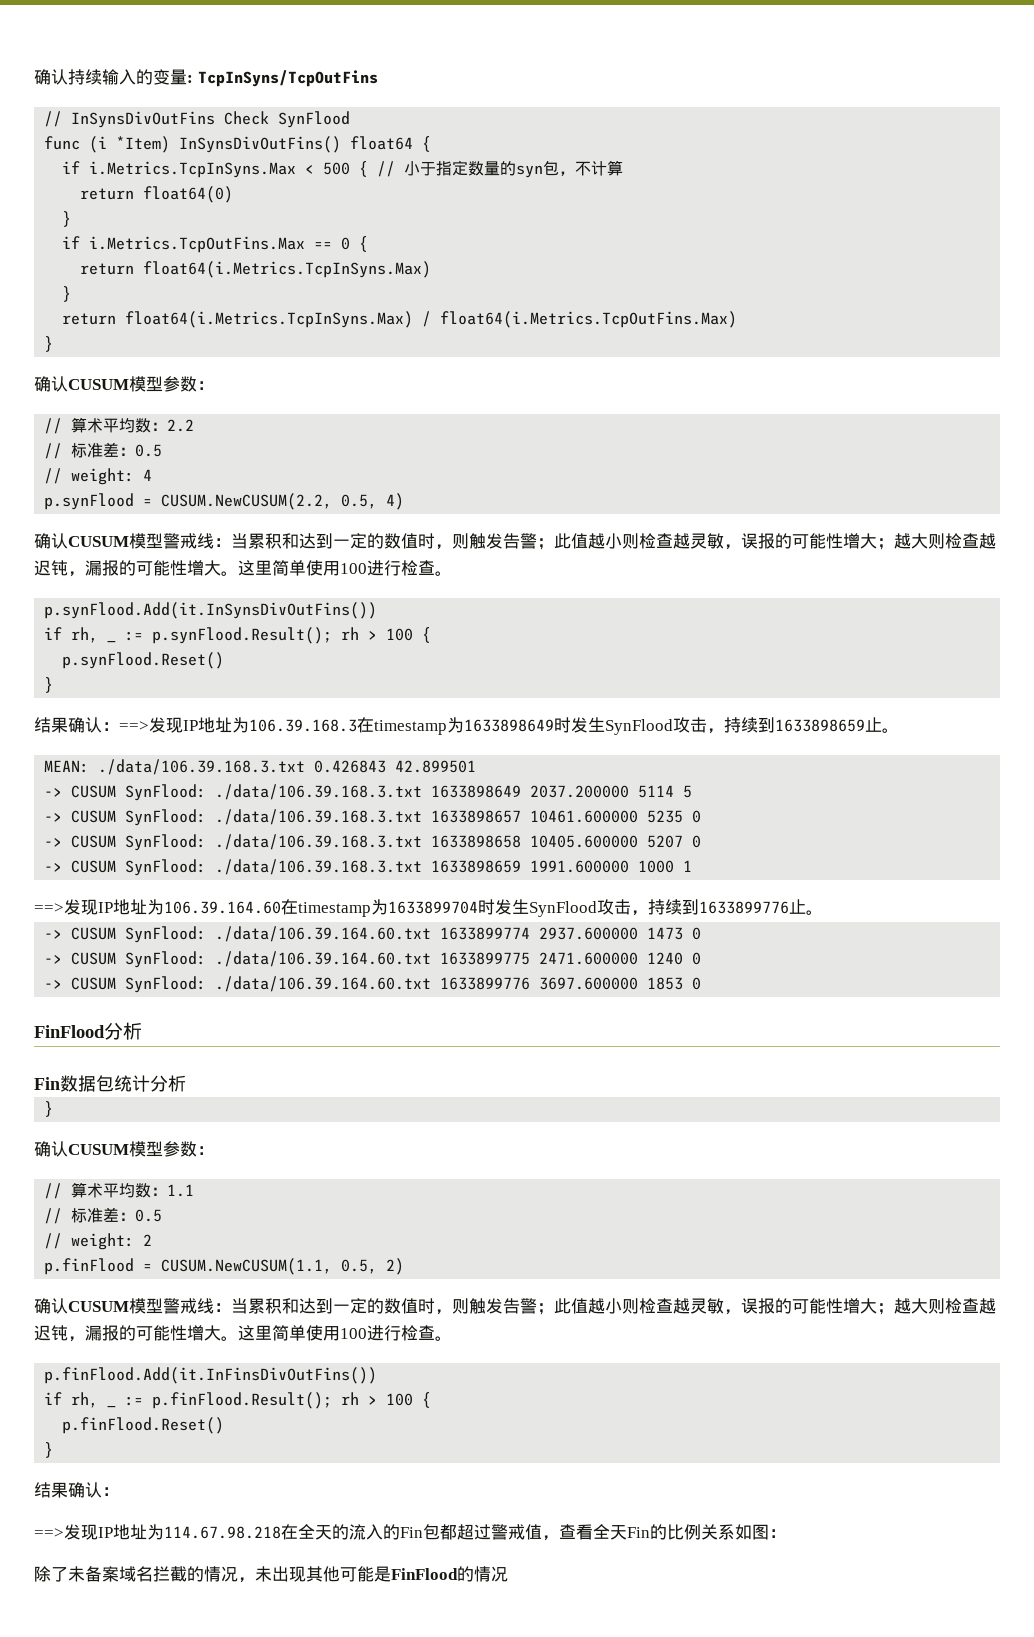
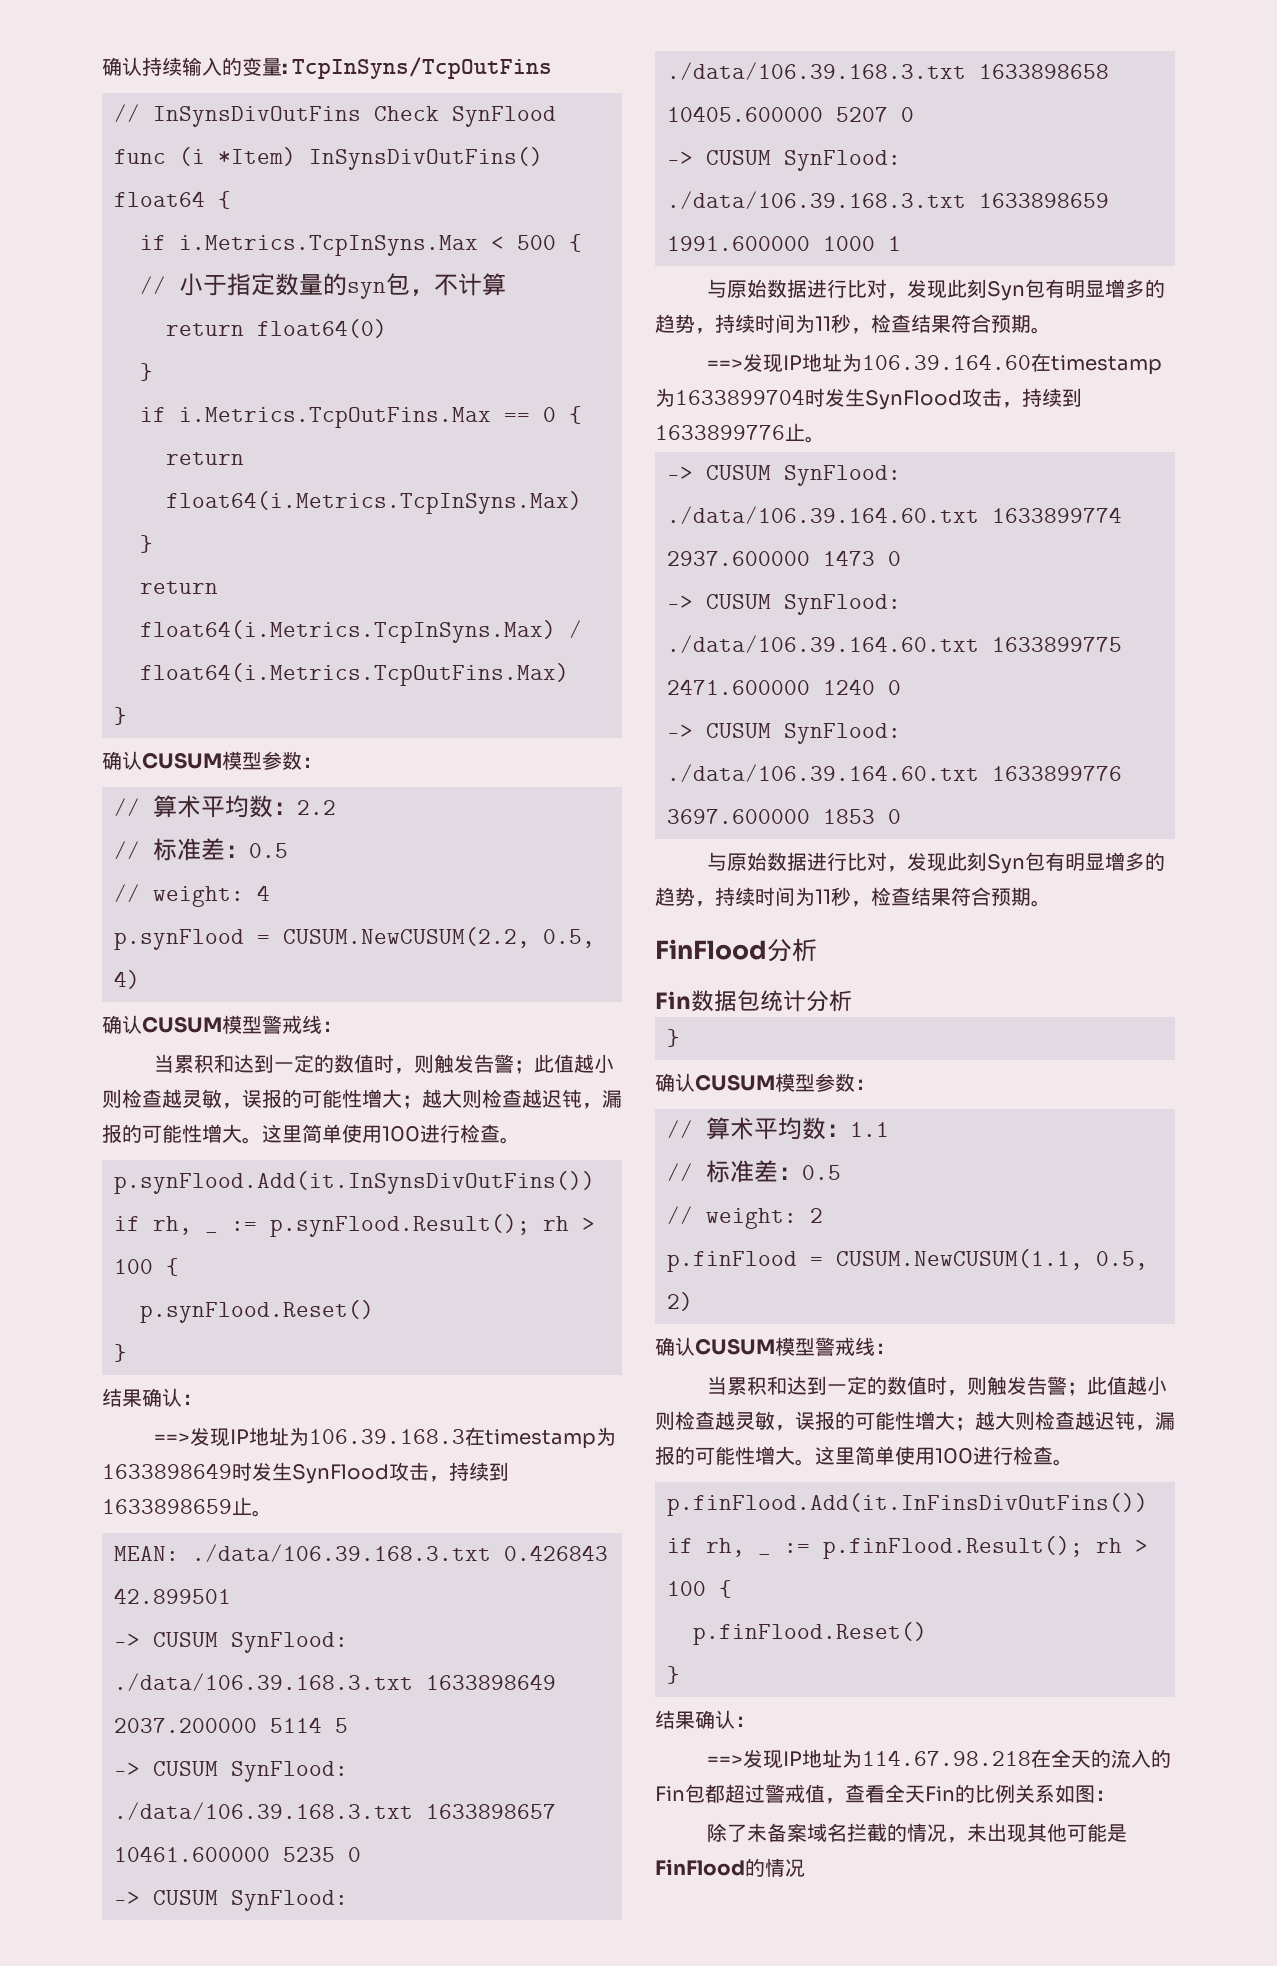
  p.synFlood = CUSUM.NewCUSUM(2.2, 0.5, 4)
- 确认CUSUM模型警戒线：当累积和达到一定的数值时，则触发告警；此值越小则检查越灵敏，误报的可能性增大；越大则检查越迟钝，漏报的可能性增大。
+ 确认CUSUM模型警戒线：
+ 当累积和达到一定的数值时，则触发告警；此值越小则检查越灵敏，误报的可能性增大；越大则检查越迟钝，漏报的可能性增大。
  p.synFlood.Reset()
  }
- 结果确认：==>发现IP地址为106.39.168.3在timestamp为1633898649时发生SynFlood攻击，持续到1633898659止。
+ 结果确认：
+ ==>发现IP地址为106.39.168.3在timestamp为1633898649时发生SynFlood攻击，持续到1633898659止。
  -> CUSUM SynFlood: ./data/106.39.168.3.txt 1633898659 1991.600000 1000 1
+ 与原始数据进行比对，发现此刻Syn包有明显增多的趋势，持续时间为11秒，检查结果符合预期。
  -> CUSUM SynFlood: ./data/106.39.164.60.txt 1633899776 3697.600000 1853 0
+ 与原始数据进行比对，发现此刻Syn包有明显增多的趋势，持续时间为11秒，检查结果符合预期。
  p.finFlood = CUSUM.NewCUSUM(1.1, 0.5, 2)
- 确认CUSUM模型警戒线：当累积和达到一定的数值时，则触发告警；此值越小则检查越灵敏，误报的可能性增大；越大则检查越迟钝，漏报的可能性增大。
+ 确认CUSUM模型警戒线：
+ 当累积和达到一定的数值时，则触发告警；此值越小则检查越灵敏，误报的可能性增大；越大则检查越迟钝，漏报的可能性增大。

